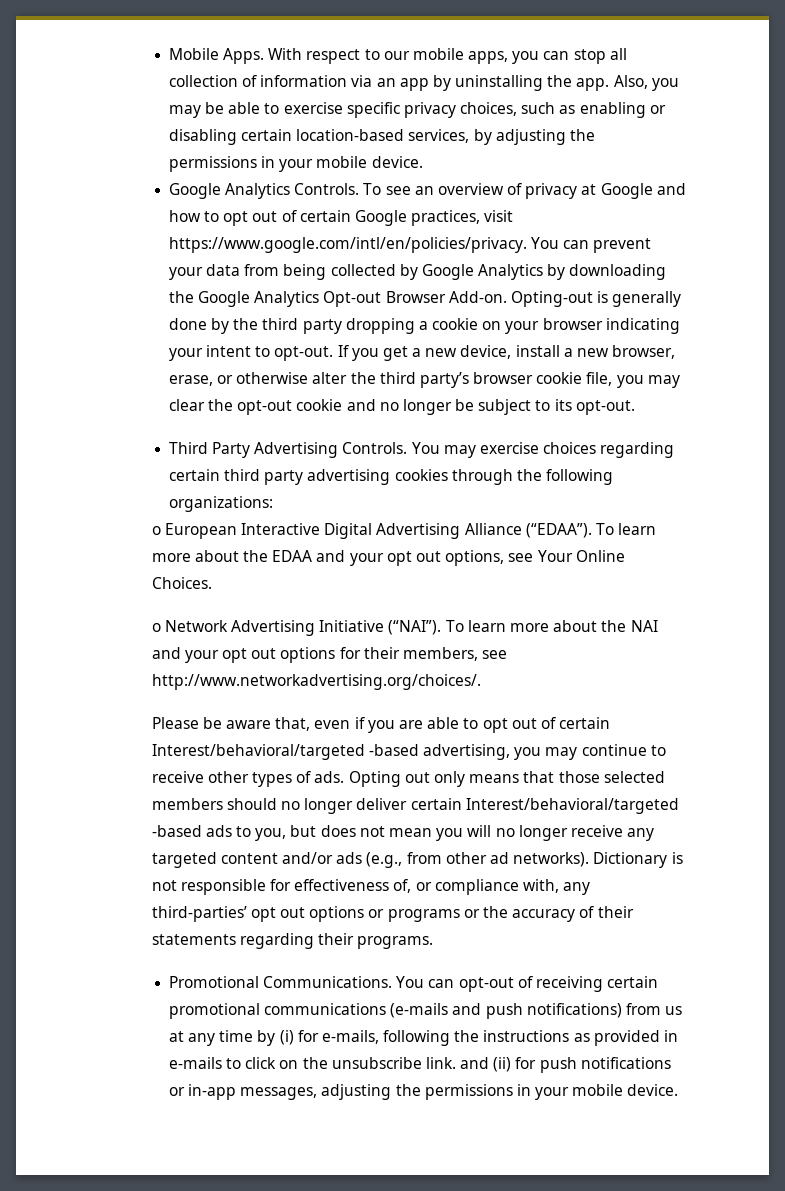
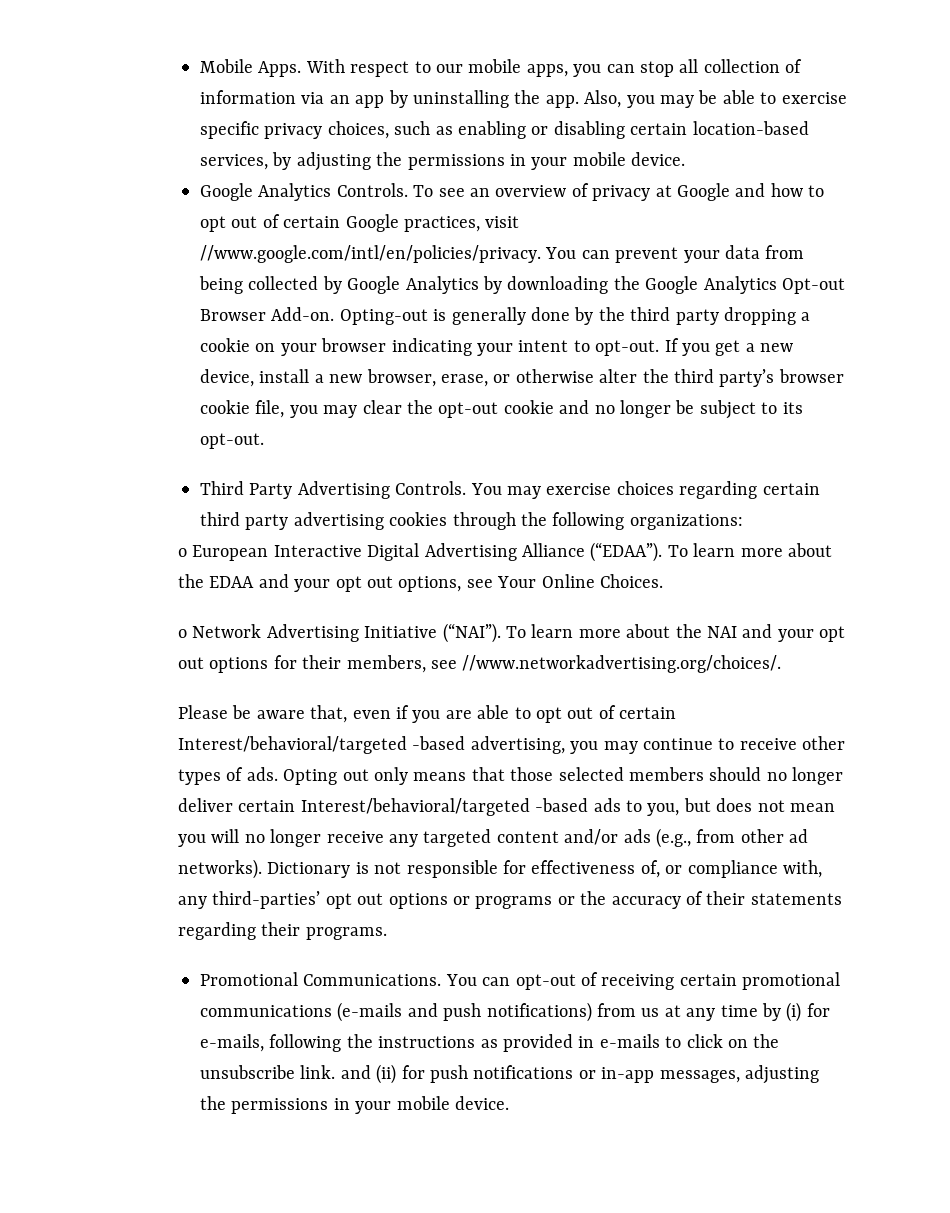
- To see an overview of privacy at Google and how to opt out of certain Google practices, visit https://www.google.com/intl/en/policies/privacy. You can prevent your data from being collected by Google Analytics by downloading the Google Analytics Opt-out Browser Add-on.
+ To see an overview of privacy at Google and how to opt out of certain Google practices, visit //www.google.com/intl/en/policies/privacy. You can prevent your data from being collected by Google Analytics by downloading the Google Analytics Opt-out Browser Add-on.
- To learn more about the NAI and your opt out options for their members, see http://www.networkadvertising.org/choices/.
+ To learn more about the NAI and your opt out options for their members, see //www.networkadvertising.org/choices/.

